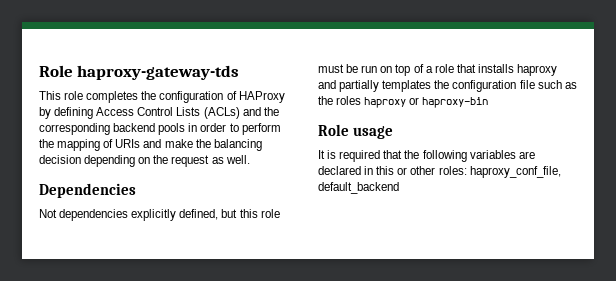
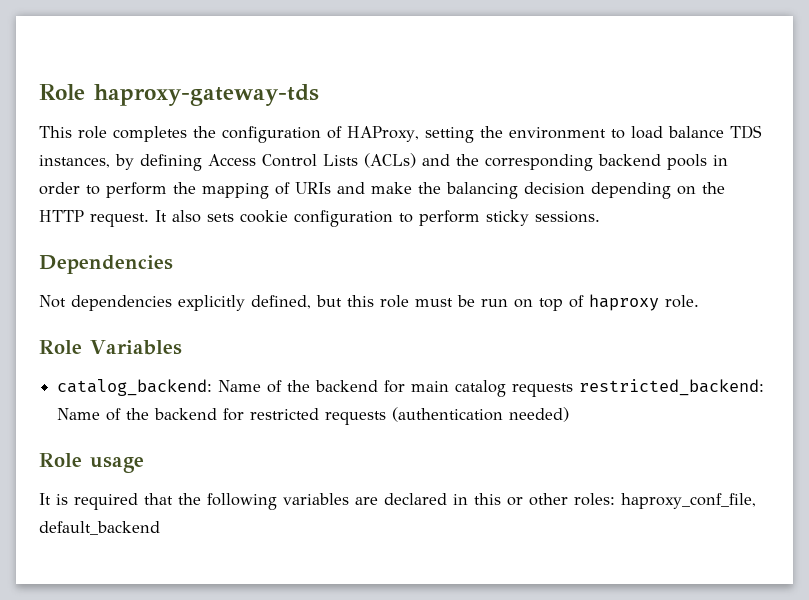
- This role completes the configuration of HAProxy by defining Access Control Lists (ACLs) and the corresponding backend pools in order to perform the mapping of URIs and make the balancing decision depending on the request as well.
+ This role completes the configuration of HAProxy, setting the environment to load balance TDS instances, by defining Access Control Lists (ACLs) and the corresponding backend pools in order to perform the mapping of URIs and make the balancing decision depending on the HTTP request. It also sets cookie configuration to perform sticky sessions.
- Not dependencies explicitly defined, but this role must be run on top of a role that installs haproxy and partially templates the configuration file such as the roles haproxy or haproxy-bin
+ Not dependencies explicitly defined, but this role must be run on top of haproxy role.
+ Role Variables
+ catalog_backend: Name of the backend for main catalog requests restricted_backend: Name of the backend for restricted requests (authentication needed)

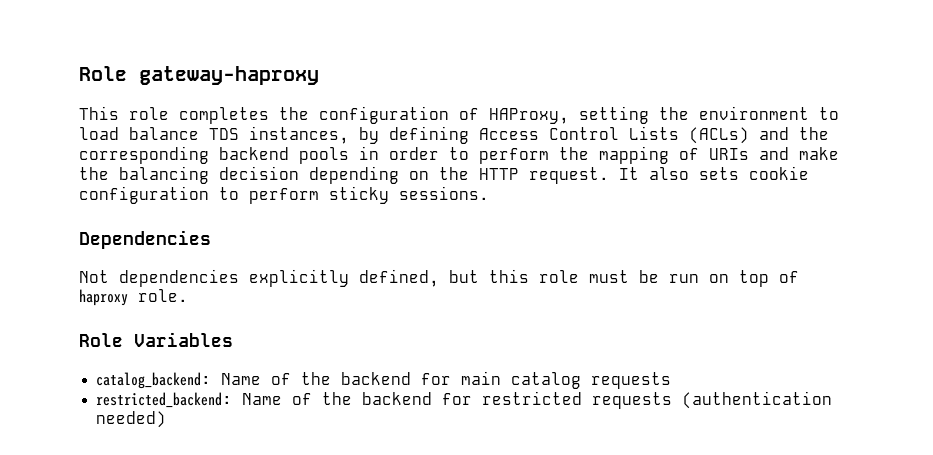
- Role haproxy-gateway-tds
+ Role gateway-haproxy
- catalog_backend: Name of the backend for main catalog requests restricted_backend: Name of the backend for restricted requests (authentication needed)
+ catalog_backend: Name of the backend for main catalog requests
+ restricted_backend: Name of the backend for restricted requests (authentication needed)
- Role usage
- It is required that the following variables are declared in this or other roles: haproxy_conf_file, default_backend

